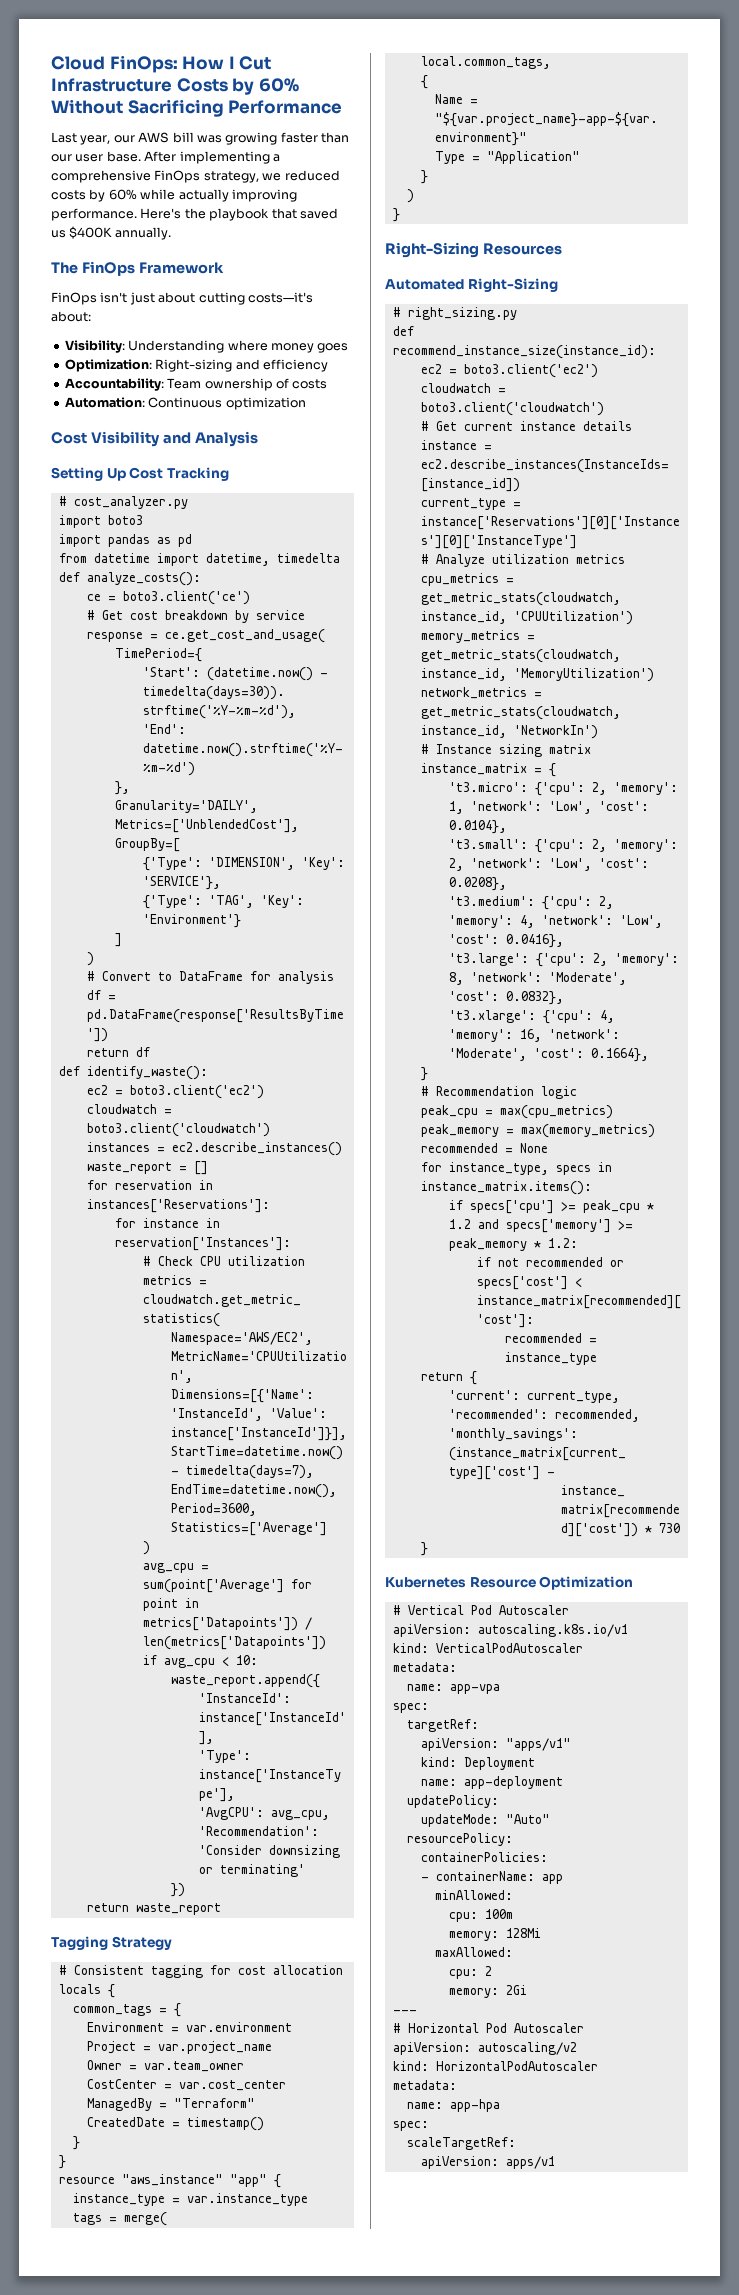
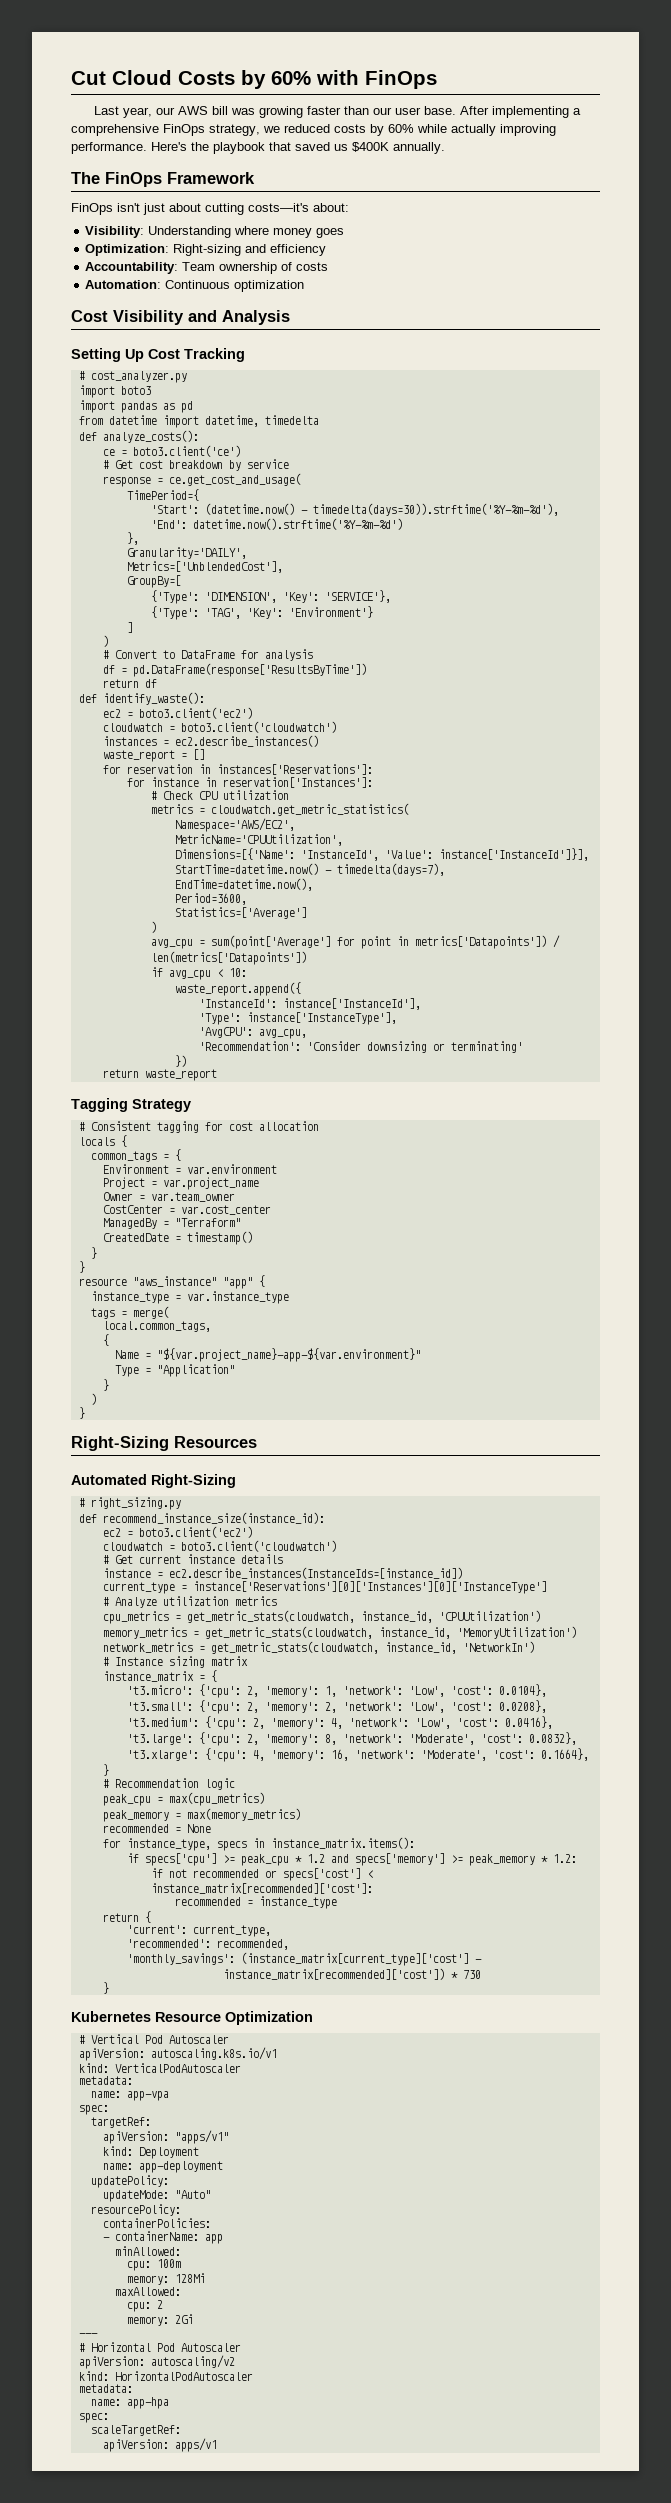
- Cloud FinOps: How I Cut Infrastructure Costs by 60% Without Sacrificing Performance
+ Cut Cloud Costs by 60% with FinOps

